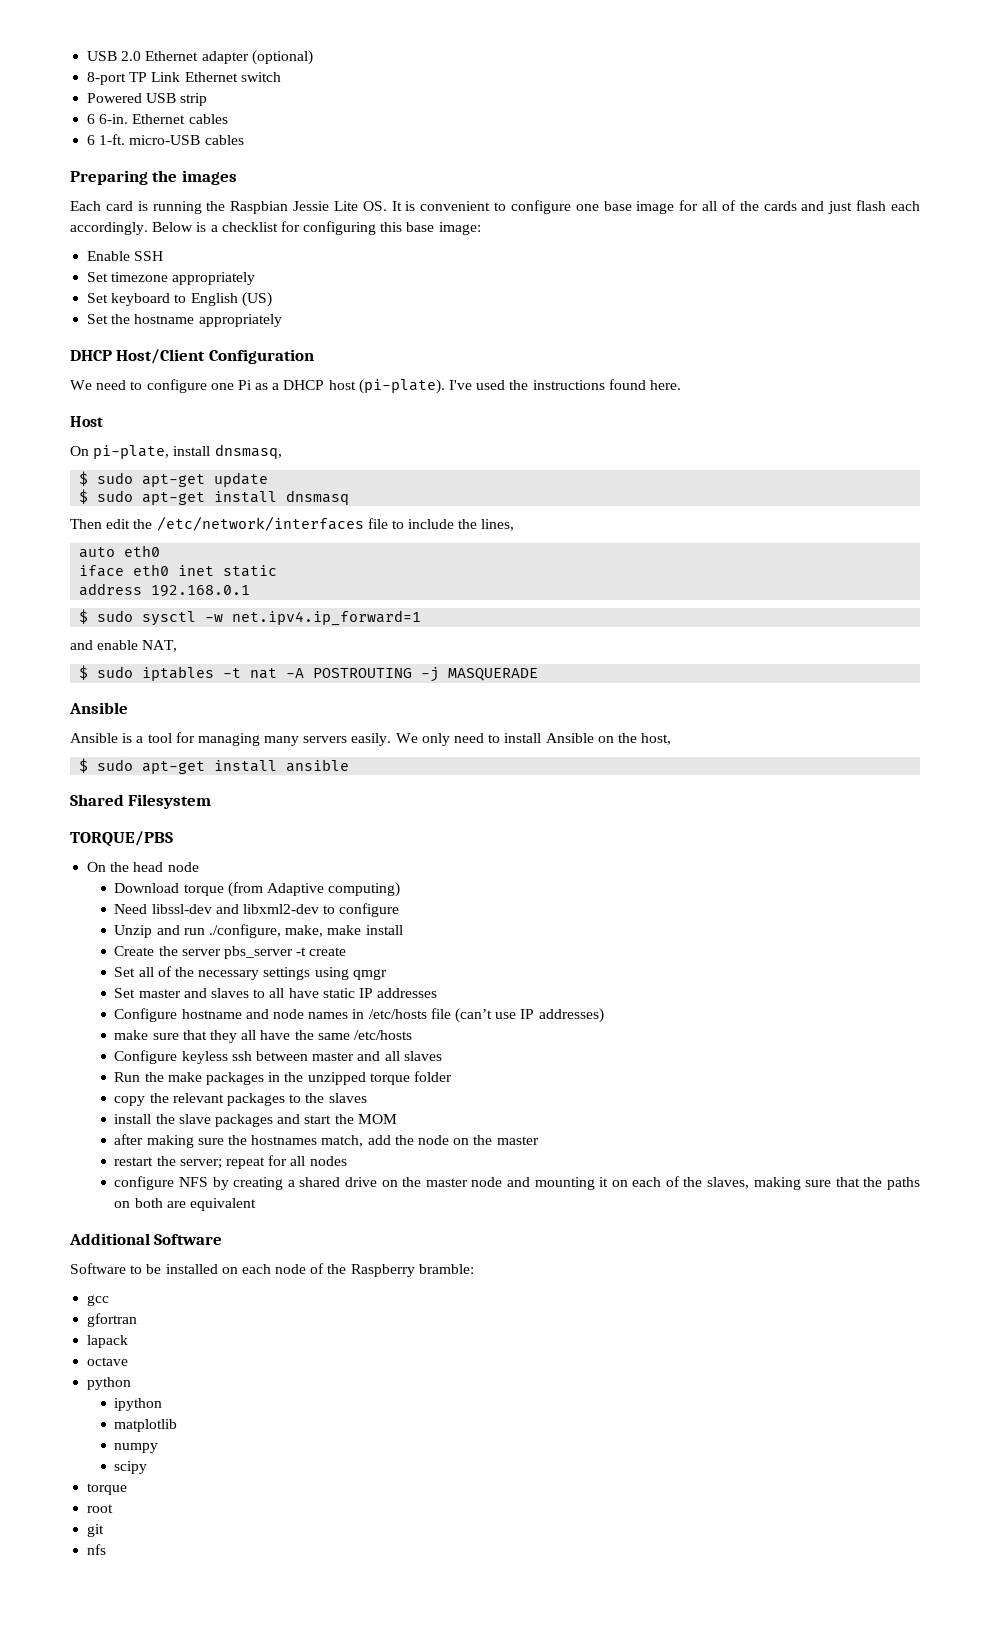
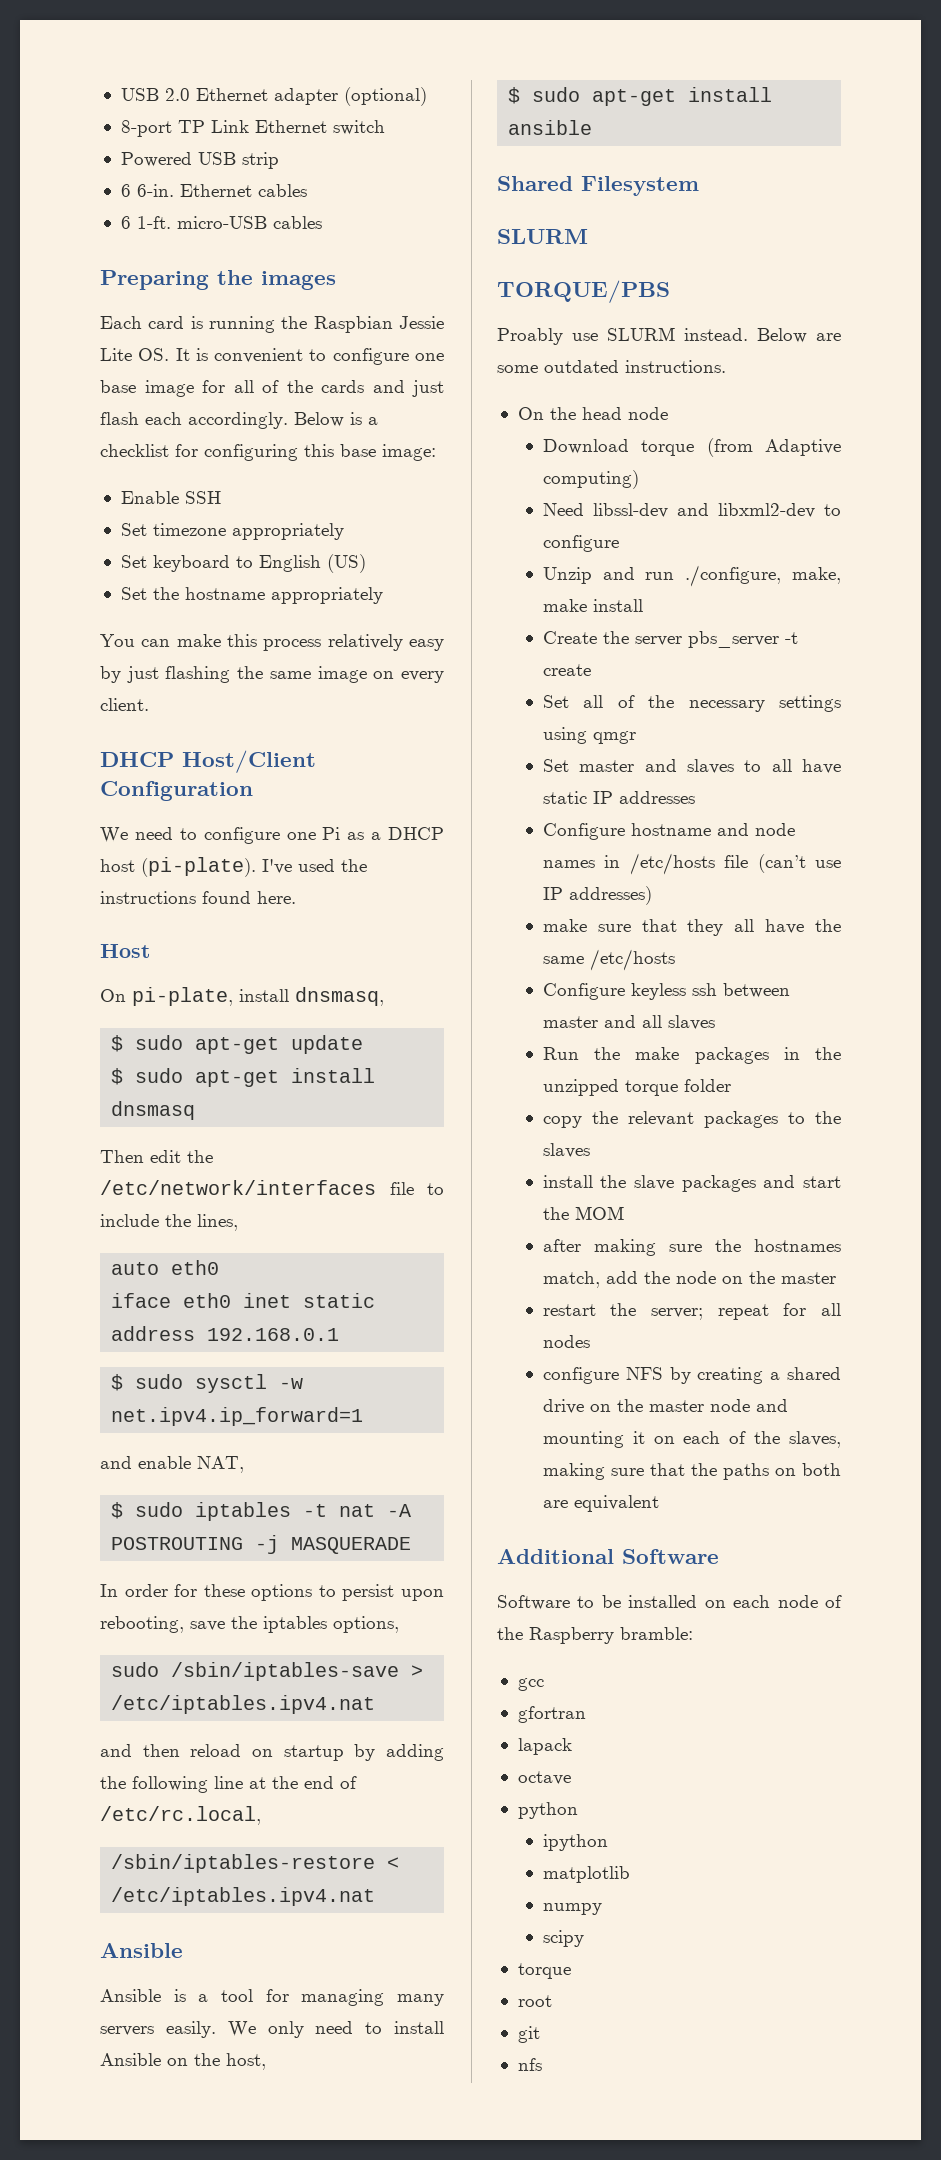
+ You can make this process relatively easy by just flashing the same image on every client.
+ In order for these options to persist upon rebooting, save the iptables options,
+ sudo /sbin/iptables-save > /etc/iptables.ipv4.nat
+ and then reload on startup by adding the following line at the end of /etc/rc.local,
+ /sbin/iptables-restore < /etc/iptables.ipv4.nat
  Shared Filesystem
+ SLURM
+ Proably use SLURM instead. Below are some outdated instructions.

